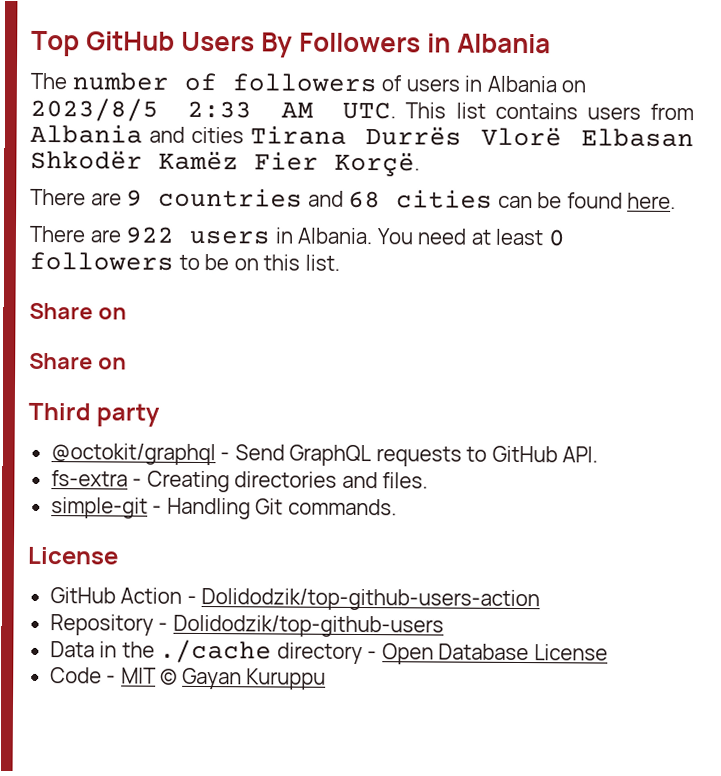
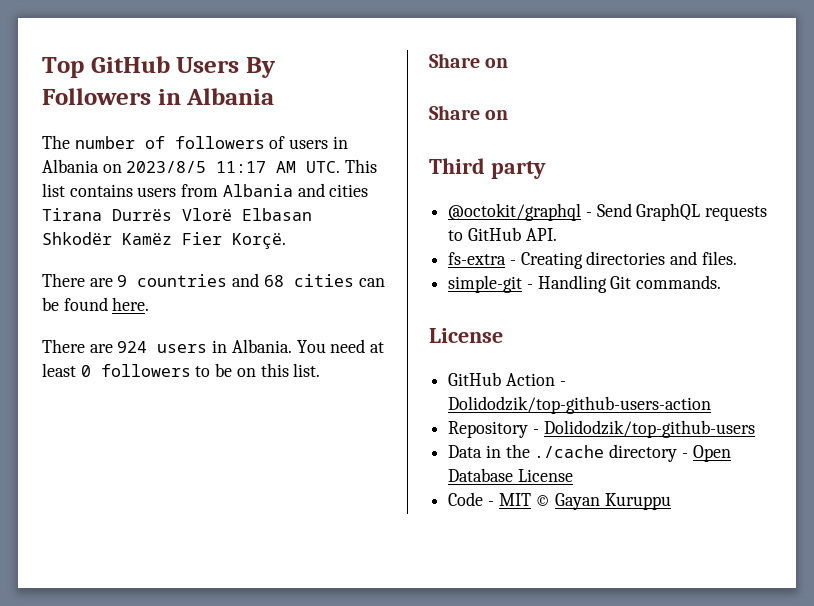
- The number of followers of users in Albania on 2023/8/5 2:33 AM UTC. This list contains users from Albania and cities Tirana Durrës Vlorë Elbasan Shkodër Kamëz Fier Korçë.
+ The number of followers of users in Albania on 2023/8/5 11:17 AM UTC. This list contains users from Albania and cities Tirana Durrës Vlorë Elbasan Shkodër Kamëz Fier Korçë.
- There are 922 users in Albania.
+ There are 924 users in Albania.

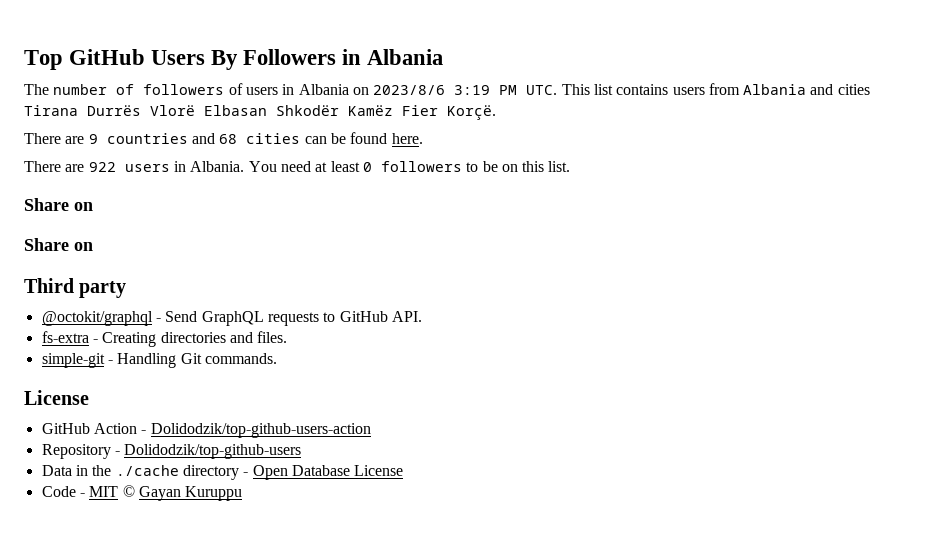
- The number of followers of users in Albania on 2023/8/5 11:17 AM UTC. This list contains users from Albania and cities Tirana Durrës Vlorë Elbasan Shkodër Kamëz Fier Korçë.
+ The number of followers of users in Albania on 2023/8/6 3:19 PM UTC. This list contains users from Albania and cities Tirana Durrës Vlorë Elbasan Shkodër Kamëz Fier Korçë.
- There are 924 users in Albania.
+ There are 922 users in Albania.

